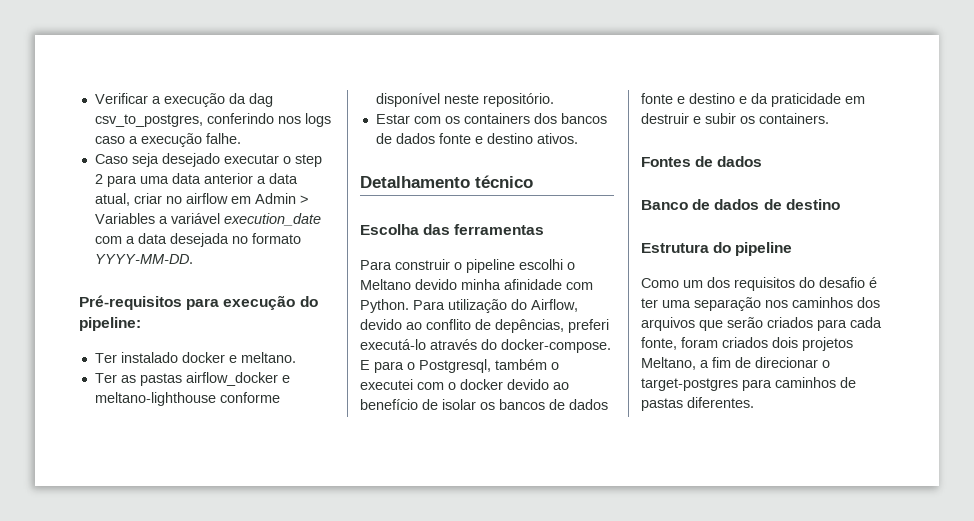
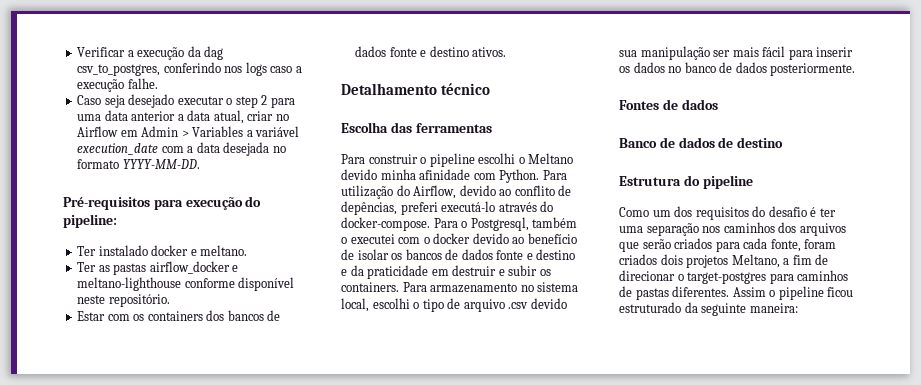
- Caso seja desejado executar o step 2 para uma data anterior a data atual, criar no airflow em Admin > Variables a variável execution_date com a data desejada no formato YYYY-MM-DD.
+ Caso seja desejado executar o step 2 para uma data anterior a data atual, criar no Airflow em Admin > Variables a variável execution_date com a data desejada no formato YYYY-MM-DD.
- E para o Postgresql, também o executei com o docker devido ao benefício de isolar os bancos de dados fonte e destino e da praticidade em destruir e subir os containers.
+ Para o Postgresql, também o executei com o docker devido ao benefício de isolar os bancos de dados fonte e destino e da praticidade em destruir e subir os containers. Para armazenamento no sistema local, escolhi o tipo de arquivo .csv devido sua manipulação ser mais fácil para inserir os dados no banco de dados posteriormente.
+ Assim o pipeline ficou estruturado da seguinte maneira:

